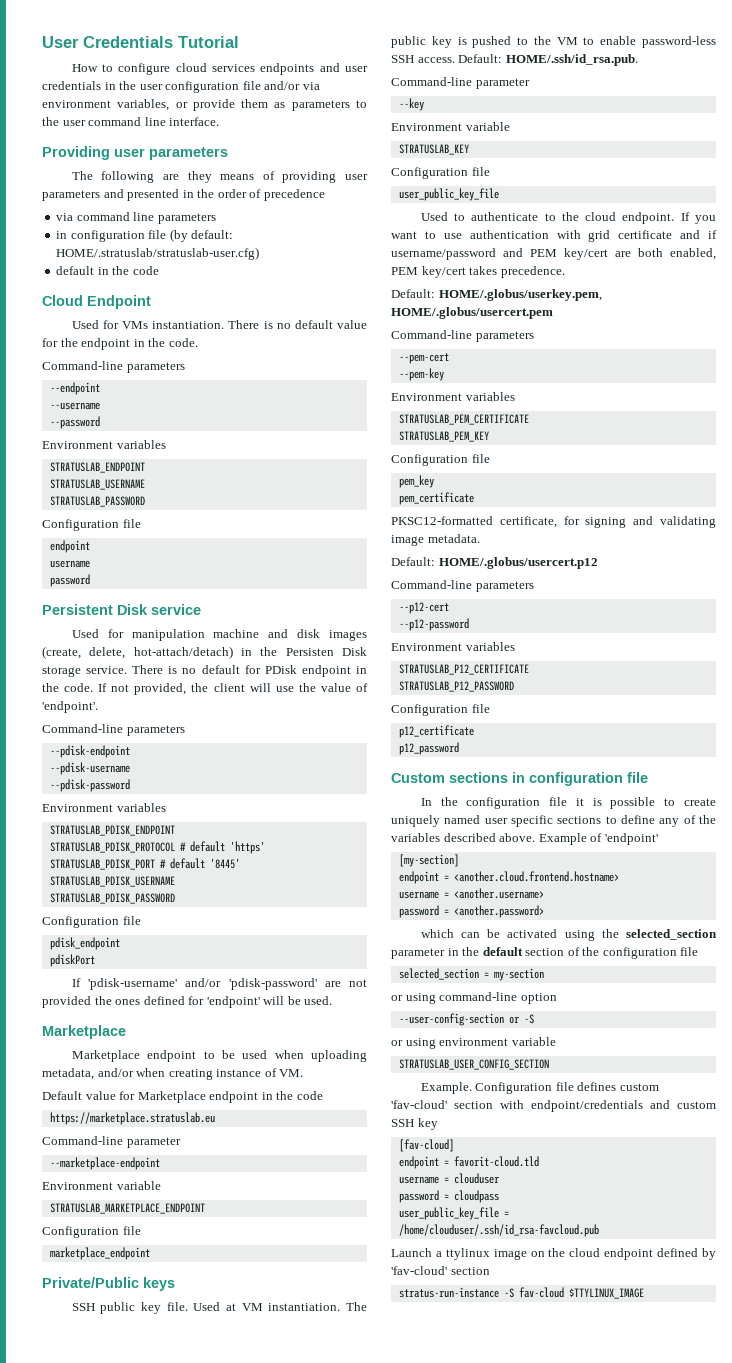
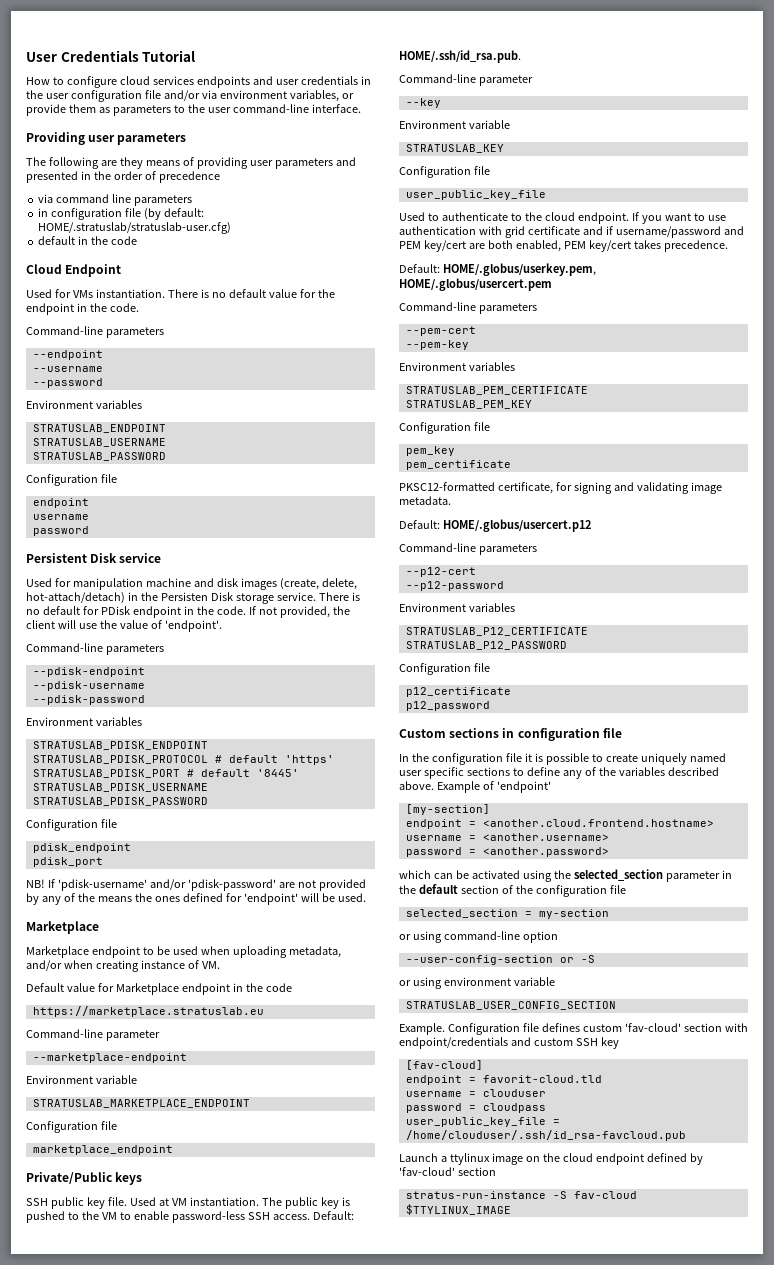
- How to configure cloud services endpoints and user credentials in the user configuration file and/or via environment variables, or provide them as parameters to the user command line interface.
+ How to configure cloud services endpoints and user credentials in the user configuration file and/or via environment variables, or provide them as parameters to the user command-line interface.
- pdiskPort
- If 'pdisk-username' and/or 'pdisk-password' are not provided the ones defined for 'endpoint' will be used.
+ pdisk_port
+ NB! If 'pdisk-username' and/or 'pdisk-password' are not provided by any of the means the ones defined for 'endpoint' will be used.

